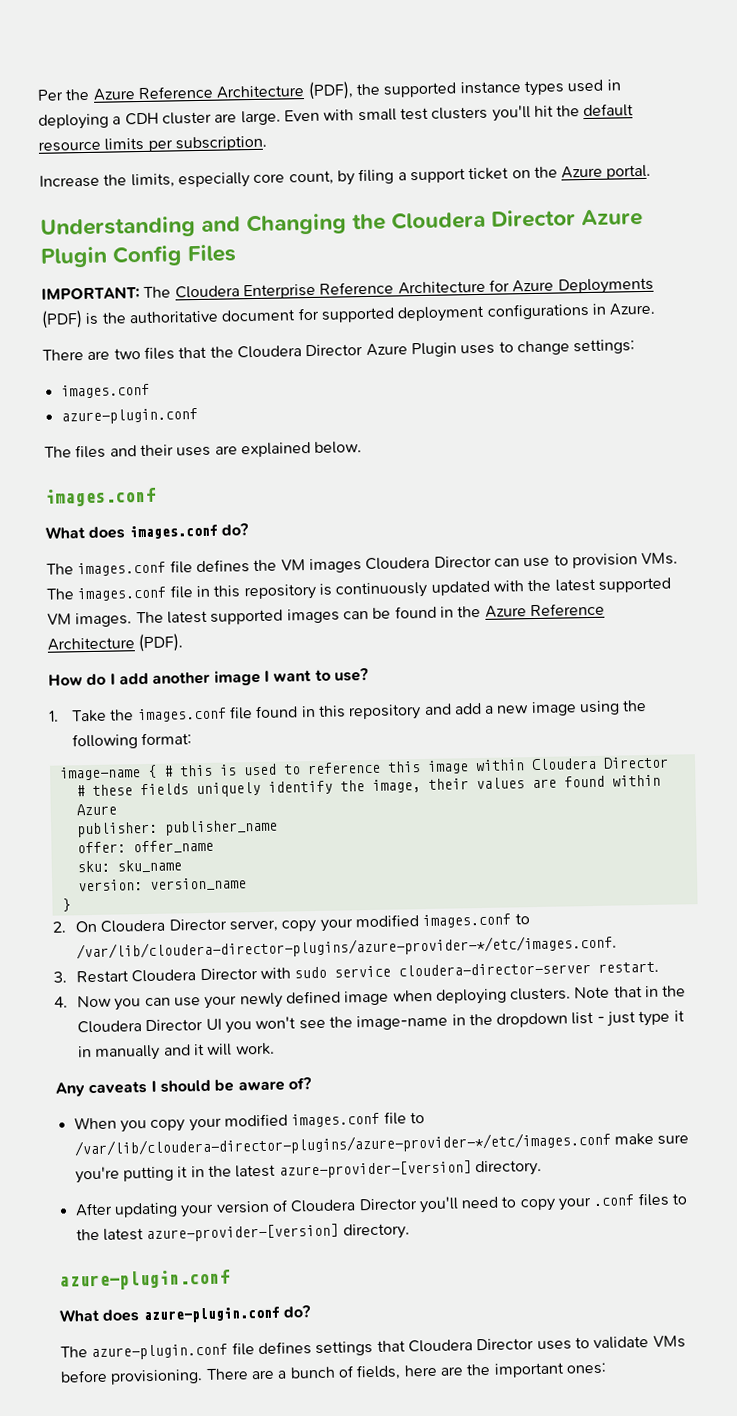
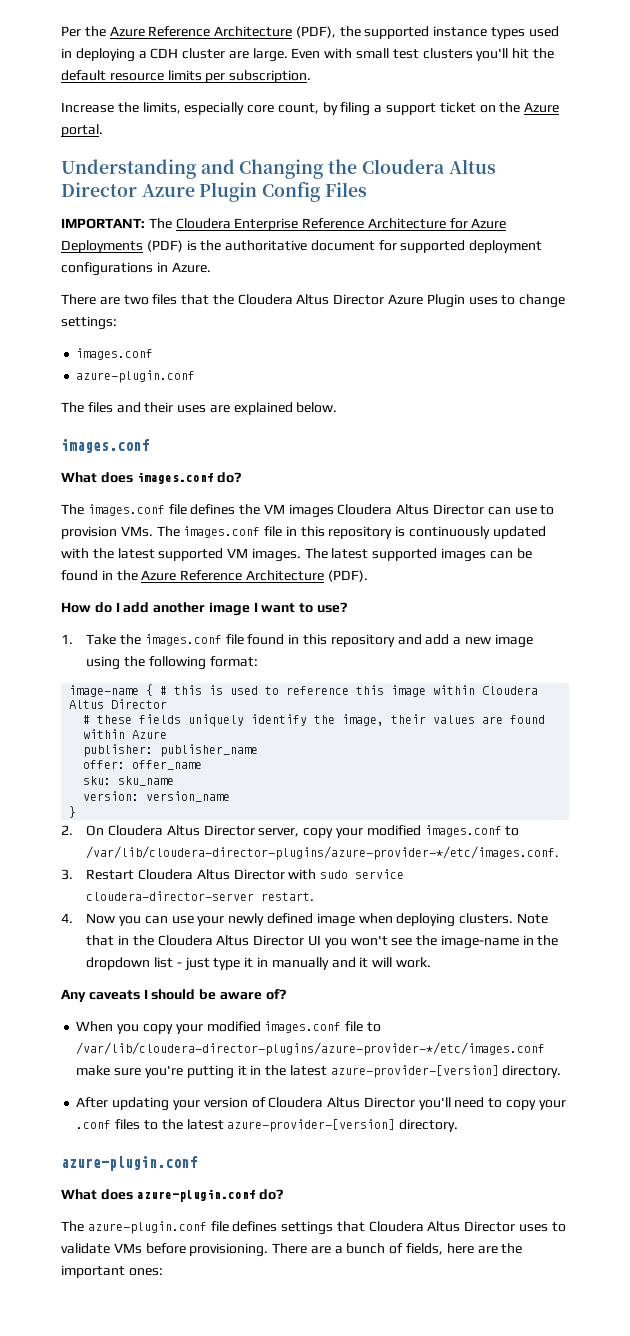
- Understanding and Changing the Cloudera Director Azure Plugin Config Files
+ Understanding and Changing the Cloudera Altus Director Azure Plugin Config Files
- There are two files that the Cloudera Director Azure Plugin uses to change settings:
+ There are two files that the Cloudera Altus Director Azure Plugin uses to change settings:
- The images.conf file defines the VM images Cloudera Director can use to provision VMs. The images.conf file in this repository is continuously updated with the latest supported VM images.
+ The images.conf file defines the VM images Cloudera Altus Director can use to provision VMs. The images.conf file in this repository is continuously updated with the latest supported VM images.
- image-name { # this is used to reference this image within Cloudera Director
+ image-name { # this is used to reference this image within Cloudera Altus Director
- 2. On Cloudera Director server, copy your modified images.conf to /var/lib/cloudera-director-plugins/azure-provider-*/etc/images.conf.
+ 2. On Cloudera Altus Director server, copy your modified images.conf to /var/lib/cloudera-director-plugins/azure-provider-*/etc/images.conf.
- 3. Restart Cloudera Director with sudo service cloudera-director-server restart.
+ 3. Restart Cloudera Altus Director with sudo service cloudera-director-server restart.
- Note that in the Cloudera Director UI you won't see the image-name in the dropdown list - just type it in manually and it will work.
+ Note that in the Cloudera Altus Director UI you won't see the image-name in the dropdown list - just type it in manually and it will work.
- After updating your version of Cloudera Director you'll need to copy your .conf files to the latest azure-provider-[version] directory.
+ After updating your version of Cloudera Altus Director you'll need to copy your .conf files to the latest azure-provider-[version] directory.
- The azure-plugin.conf file defines settings that Cloudera Director uses to validate VMs before provisioning.
+ The azure-plugin.conf file defines settings that Cloudera Altus Director uses to validate VMs before provisioning.

